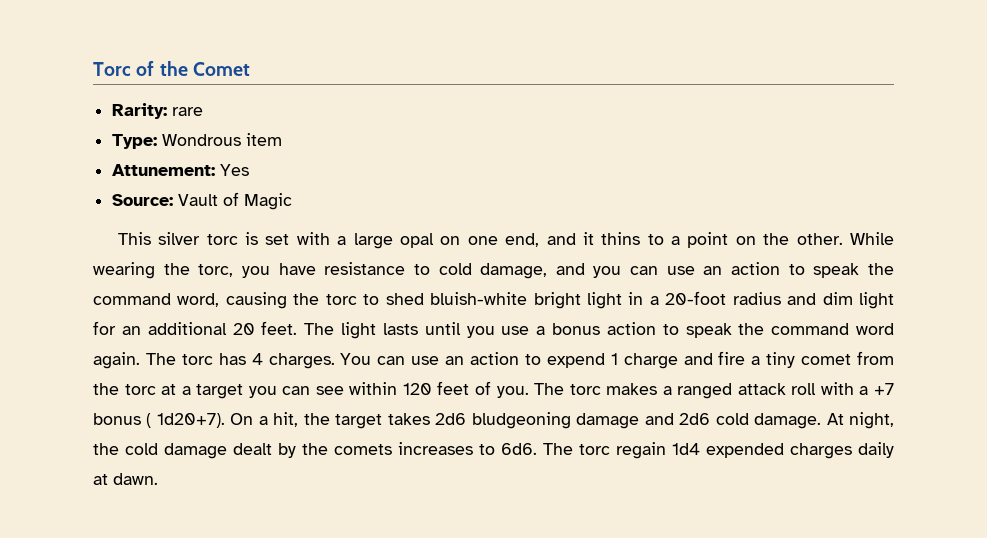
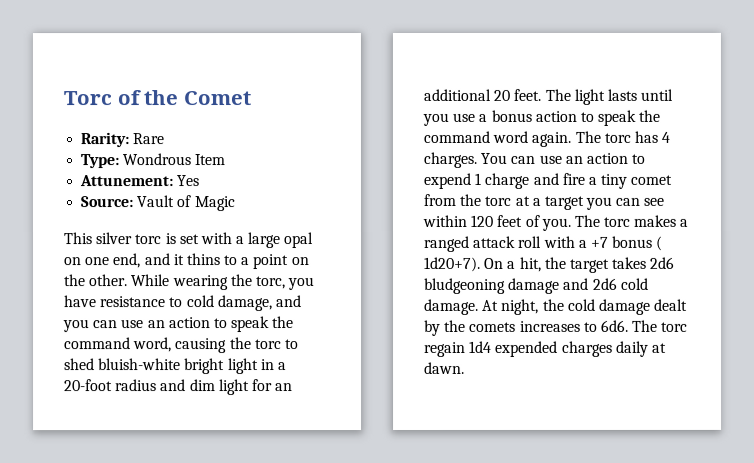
- Rarity: rare
+ Rarity: Rare
- Type: Wondrous item
+ Type: Wondrous Item

